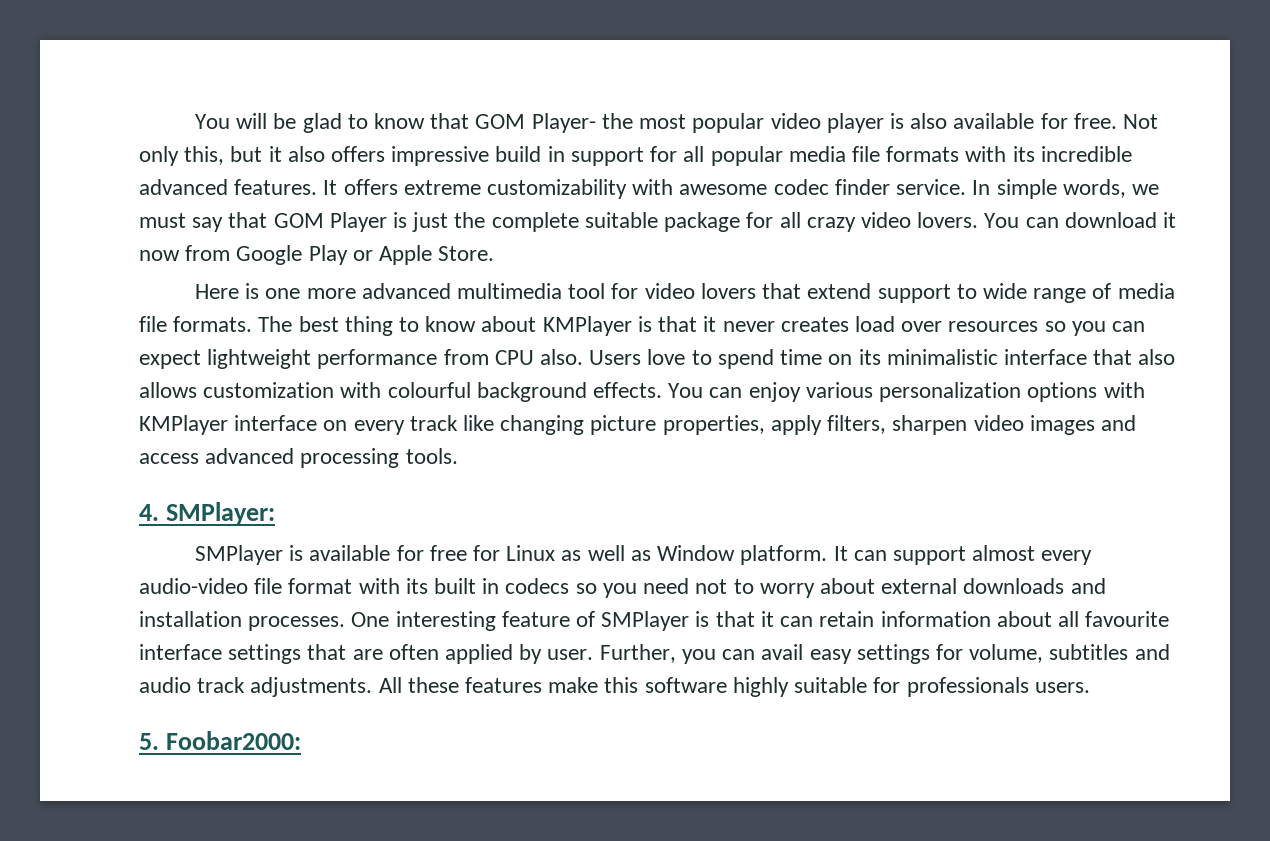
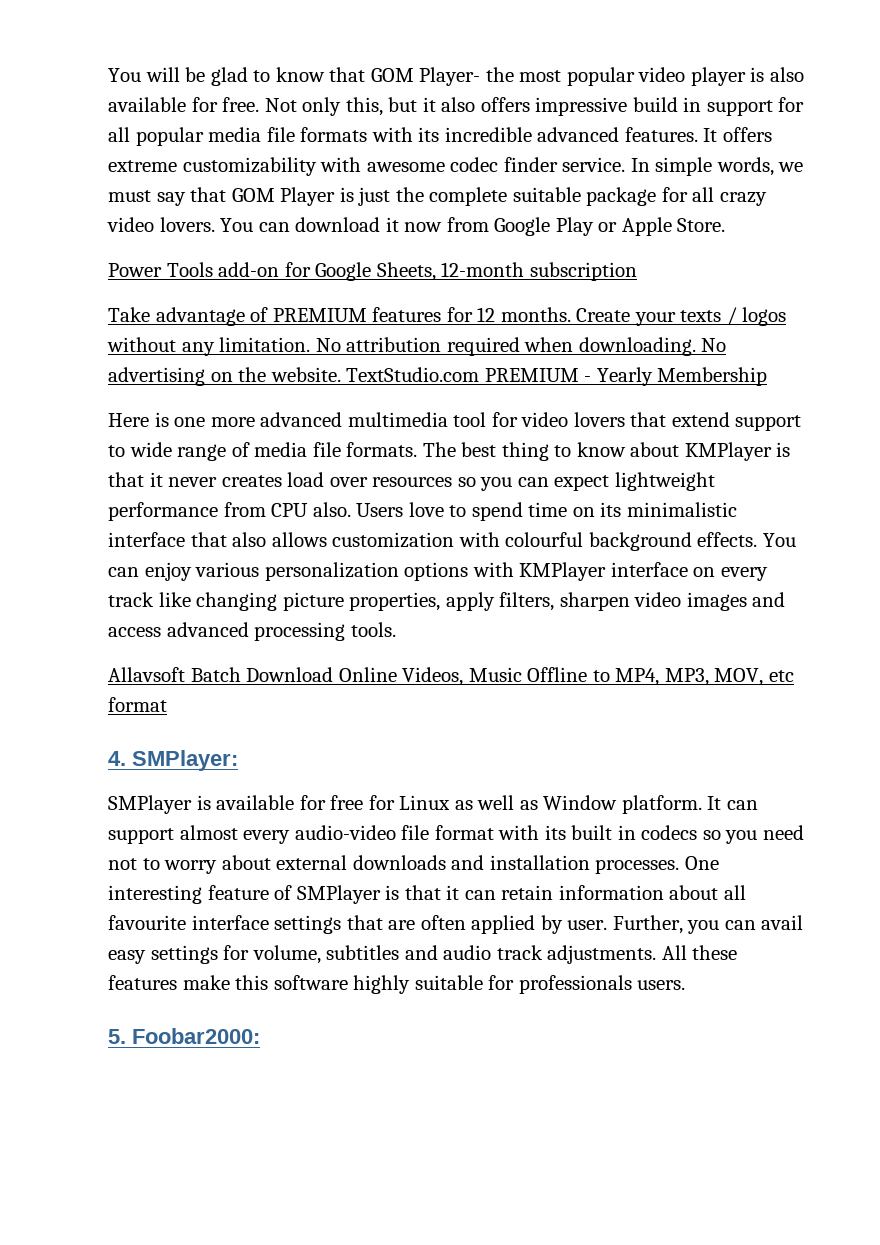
+ Power Tools add-on for Google Sheets, 12-month subscription
+ Take advantage of PREMIUM features for 12 months. Create your texts / logos without any limitation. No attribution required when downloading. No advertising on the website. TextStudio.com PREMIUM - Yearly Membership
+ Allavsoft Batch Download Online Videos, Music Offline to MP4, MP3, MOV, etc format

